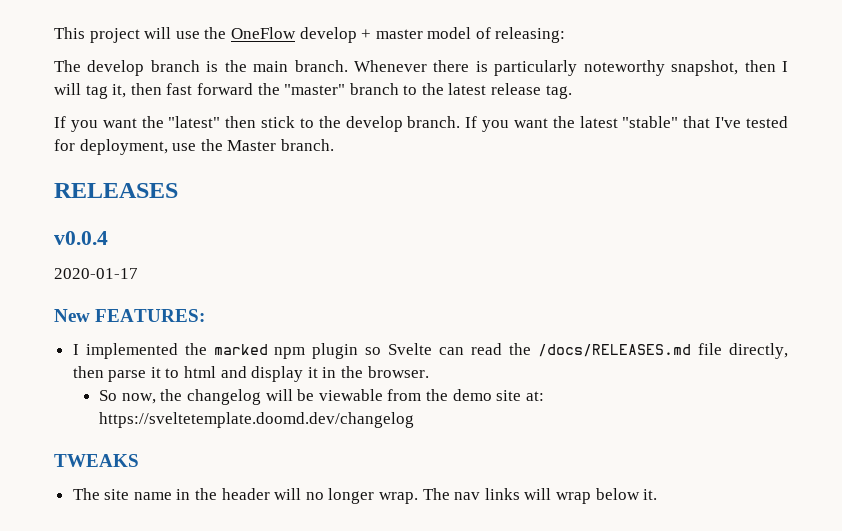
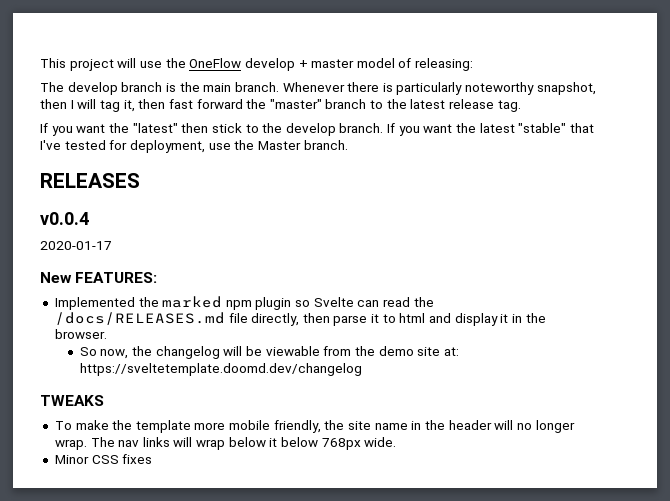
- I implemented the marked npm plugin so Svelte can read the /docs/RELEASES.md file directly, then parse it to html and display it in the browser.
+ Implemented the marked npm plugin so Svelte can read the /docs/RELEASES.md file directly, then parse it to html and display it in the browser.
- The site name in the header will no longer wrap.
+ To make the template more mobile friendly, the site name in the header will no longer wrap.
- The nav links will wrap below it.
+ The nav links will wrap below it below 768px wide.
+ Minor CSS fixes

